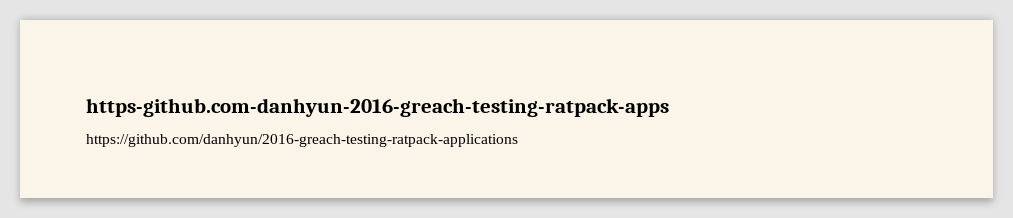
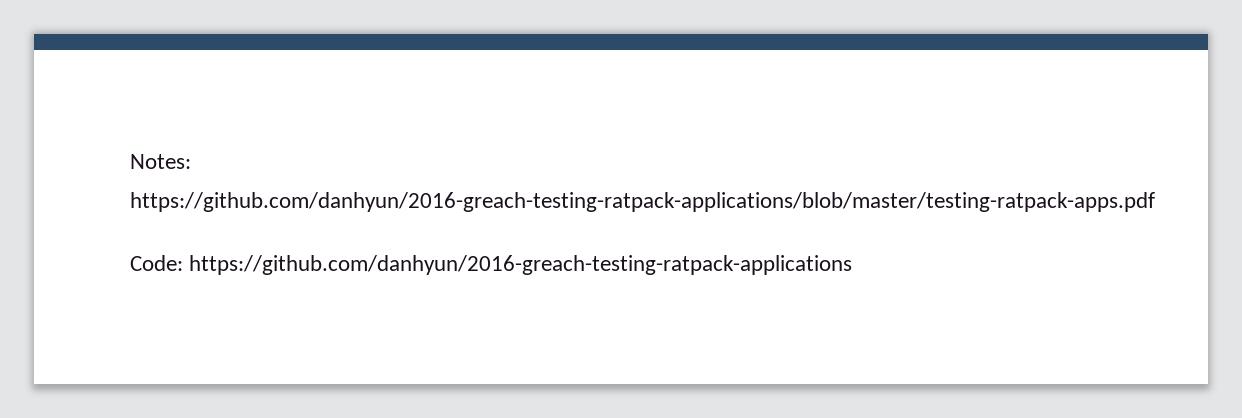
- https-github.com-danhyun-2016-greach-testing-ratpack-apps
- https://github.com/danhyun/2016-greach-testing-ratpack-applications
+ Notes: https://github.com/danhyun/2016-greach-testing-ratpack-applications/blob/master/testing-ratpack-apps.pdf
+ Code: https://github.com/danhyun/2016-greach-testing-ratpack-applications

